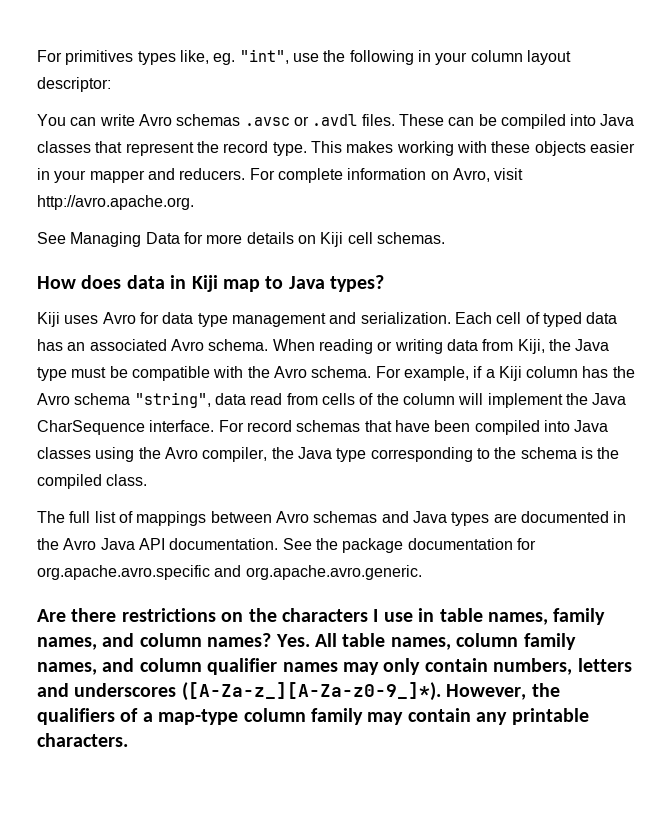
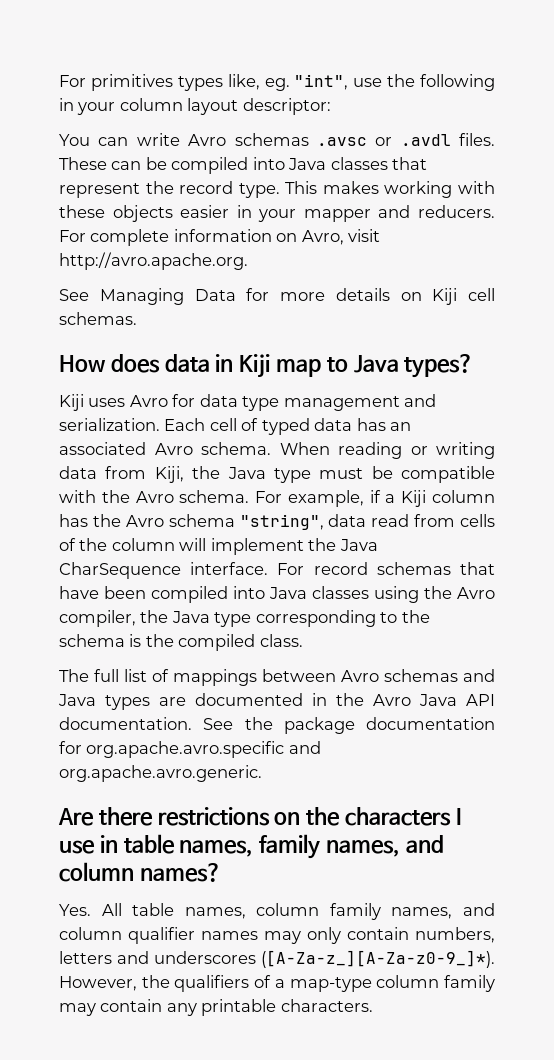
- Are there restrictions on the characters I use in table names, family names, and column names? Yes. All table names, column family names, and column qualifier names may only contain numbers, letters and underscores ([A-Za-z_][A-Za-z0-9_]*).
+ Are there restrictions on the characters I use in table names, family names, and column names?
+ Yes. All table names, column family names, and column qualifier names may only contain numbers, letters and underscores ([A-Za-z_][A-Za-z0-9_]*).

